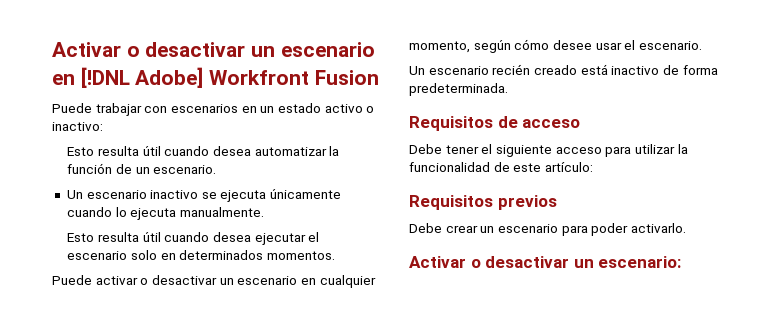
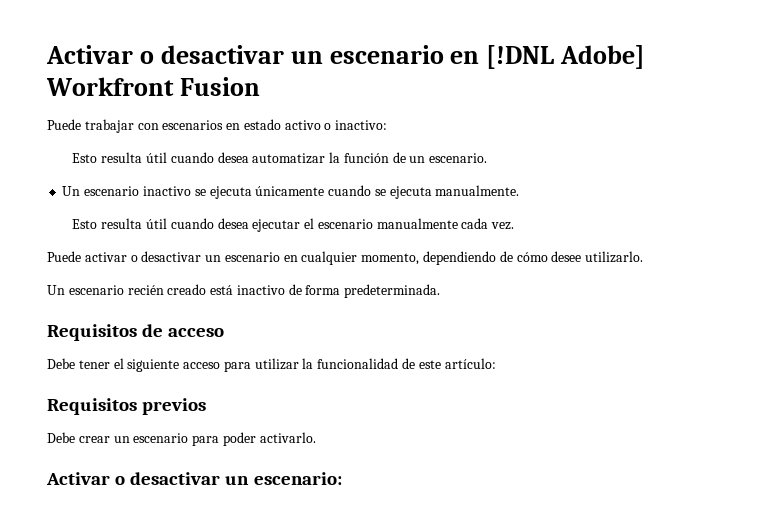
- Puede trabajar con escenarios en un estado activo o inactivo:
+ Puede trabajar con escenarios en estado activo o inactivo:
- Un escenario inactivo se ejecuta únicamente cuando lo ejecuta manualmente.
+ Un escenario inactivo se ejecuta únicamente cuando se ejecuta manualmente.
- Esto resulta útil cuando desea ejecutar el escenario solo en determinados momentos.
+ Esto resulta útil cuando desea ejecutar el escenario manualmente cada vez.
- Puede activar o desactivar un escenario en cualquier momento, según cómo desee usar el escenario.
+ Puede activar o desactivar un escenario en cualquier momento, dependiendo de cómo desee utilizarlo.

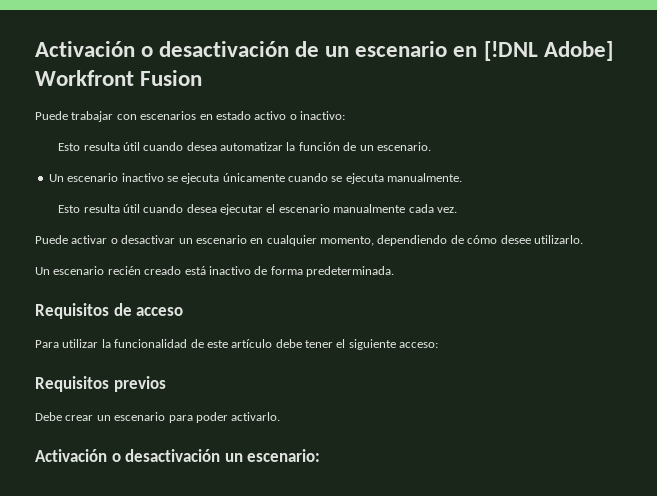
- Activar o desactivar un escenario en [!DNL Adobe] Workfront Fusion
+ Activación o desactivación de un escenario en [!DNL Adobe] Workfront Fusion
- Debe tener el siguiente acceso para utilizar la funcionalidad de este artículo:
+ Para utilizar la funcionalidad de este artículo debe tener el siguiente acceso:
- Activar o desactivar un escenario:
+ Activación o desactivación un escenario:

